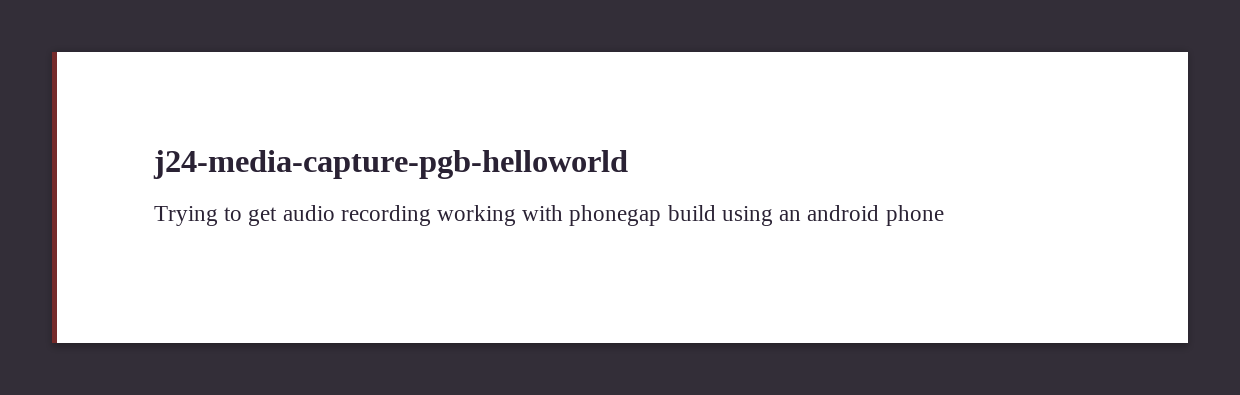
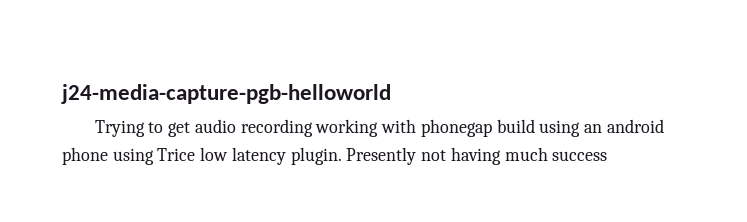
- Trying to get audio recording working with phonegap build using an android phone
+ Trying to get audio recording working with phonegap build using an android phone using Trice low latency plugin. Presently not having much success

